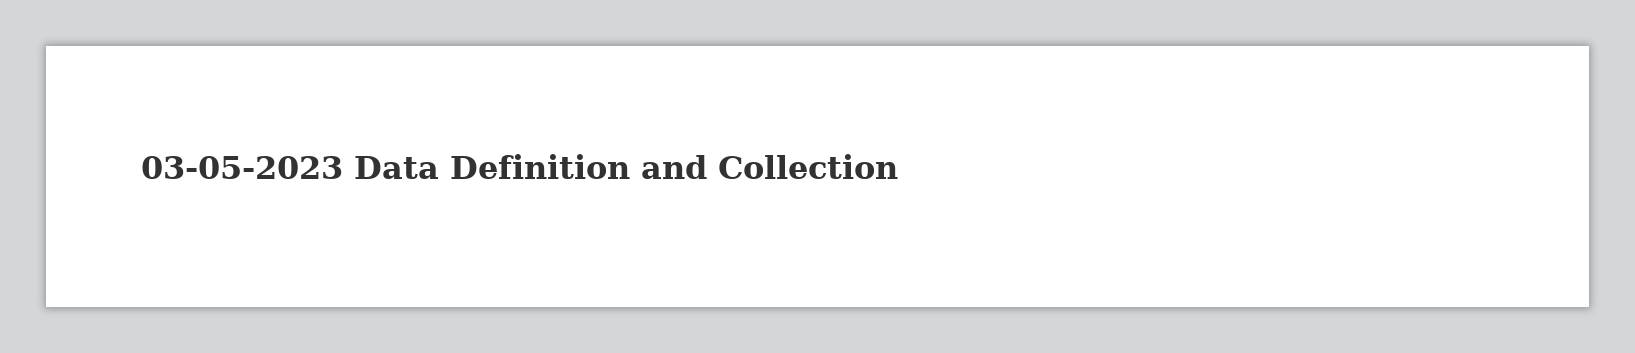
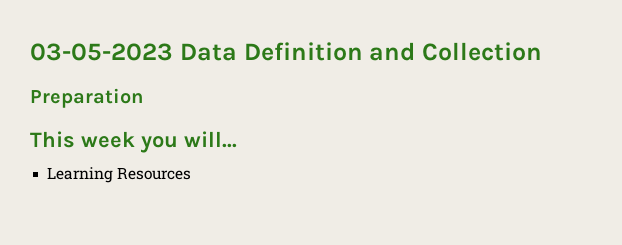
+ Preparation
+ This week you will...
+ Learning Resources

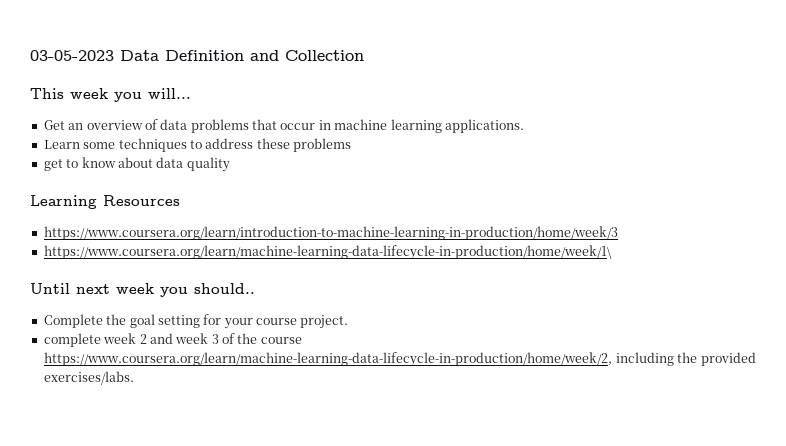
- Preparation
+ Get an overview of data problems that occur in machine learning applications.
+ Learn some techniques to address these problems
+ get to know about data quality
  Learning Resources
+ https://www.coursera.org/learn/introduction-to-machine-learning-in-production/home/week/3
+ https://www.coursera.org/learn/machine-learning-data-lifecycle-in-production/home/week/1\
+ Until next week you should..
+ Complete the goal setting for your course project.
+ complete week 2 and week 3 of the course https://www.coursera.org/learn/machine-learning-data-lifecycle-in-production/home/week/2, including the provided exercises/labs.

